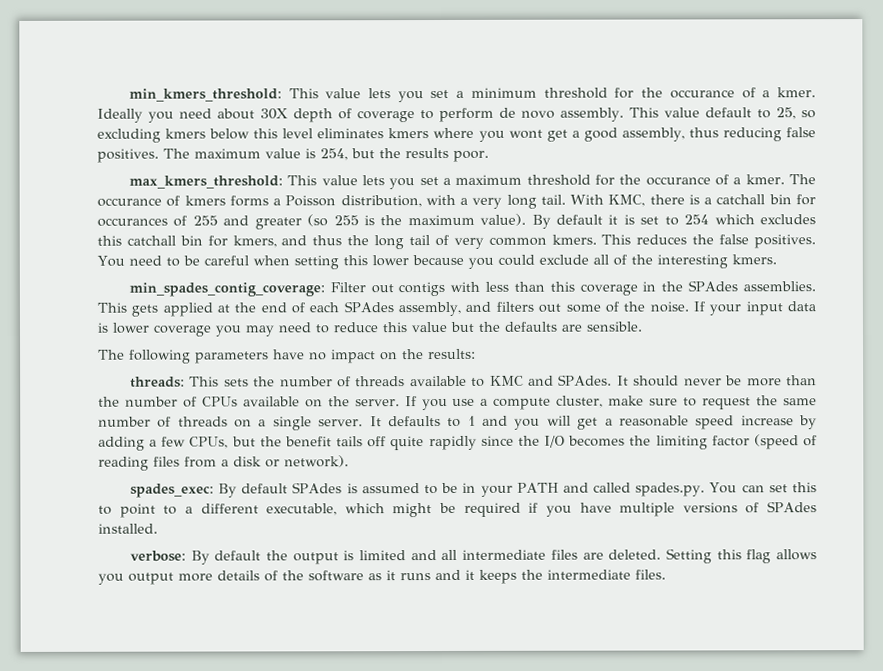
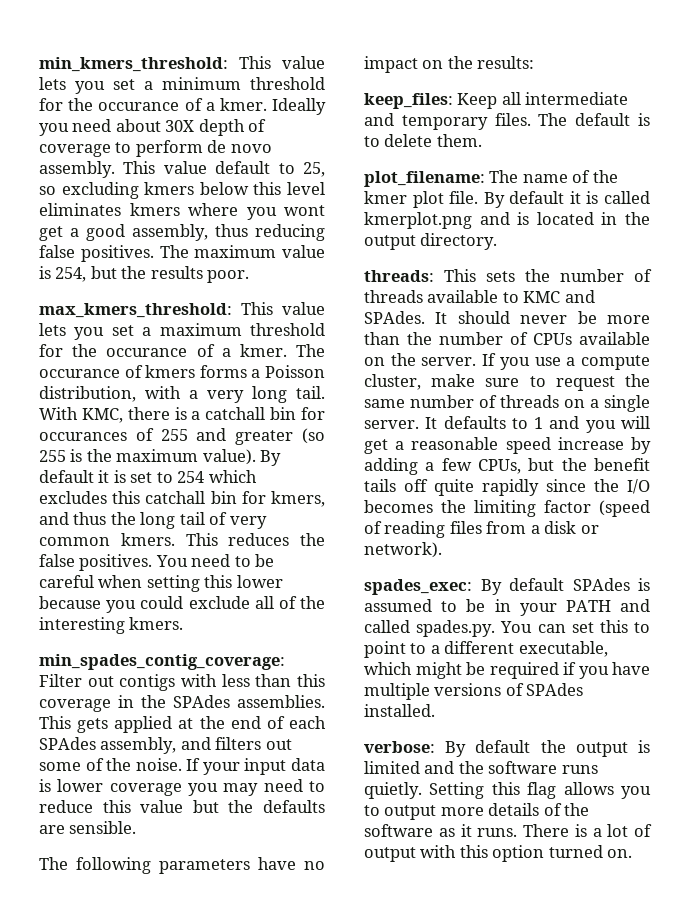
+ keep_files: Keep all intermediate and temporary files. The default is to delete them.
+ plot_filename: The name of the kmer plot file. By default it is called kmerplot.png and is located in the output directory.
- verbose: By default the output is limited and all intermediate files are deleted.
+ verbose: By default the output is limited and the software runs quietly.
- Setting this flag allows you output more details of the software as it runs and it keeps the intermediate files.
+ Setting this flag allows you to output more details of the software as it runs. There is a lot of output with this option turned on.

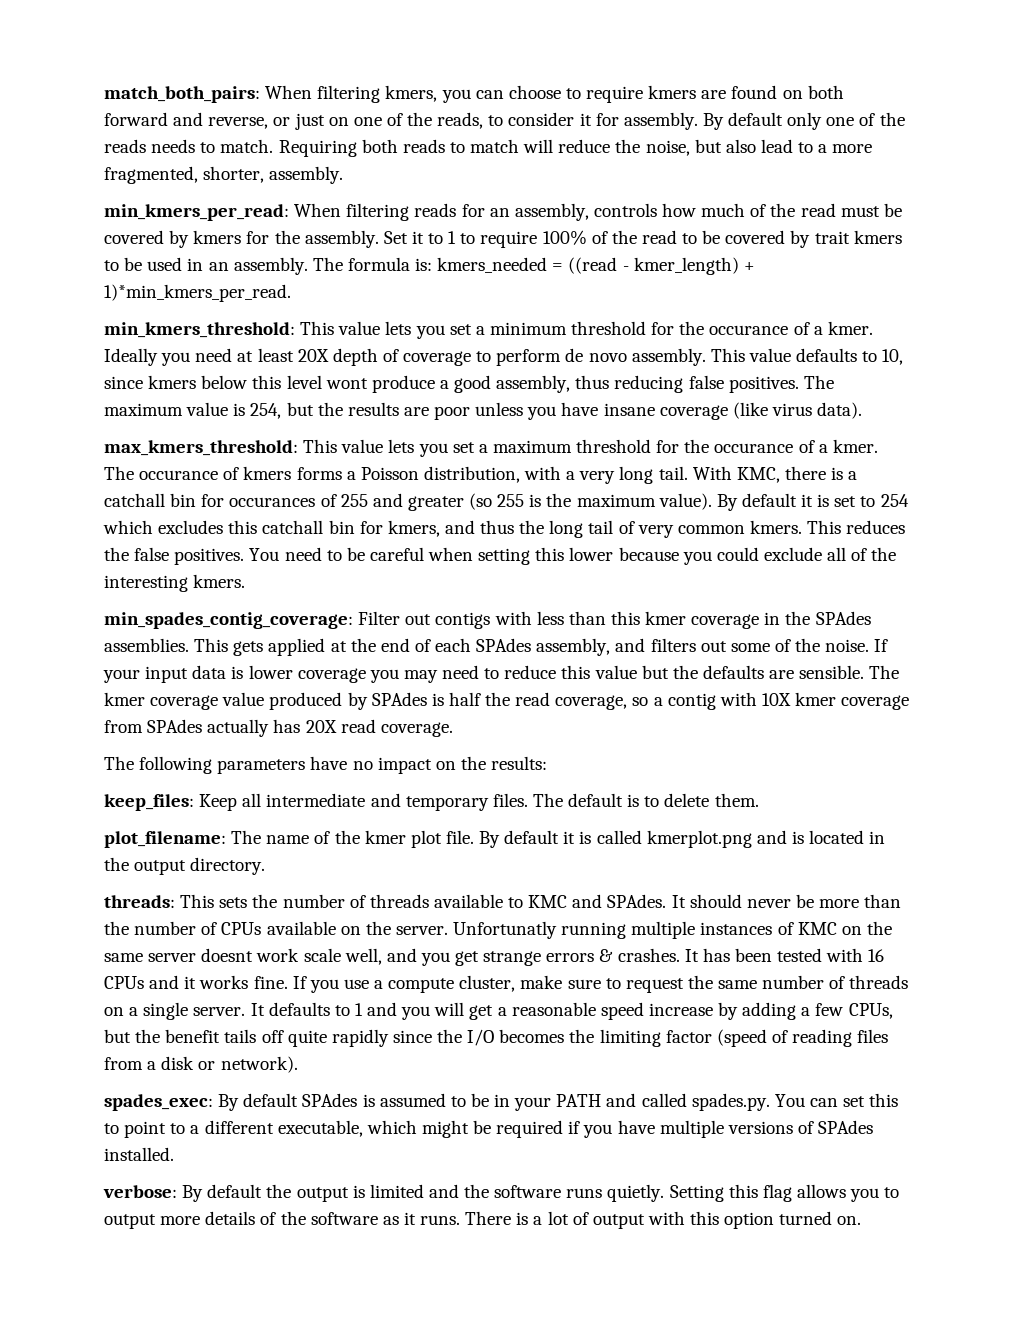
+ match_both_pairs: When filtering kmers, you can choose to require kmers are found on both forward and reverse, or just on one of the reads, to consider it for assembly. By default only one of the reads needs to match. Requiring both reads to match will reduce the noise, but also lead to a more fragmented, shorter, assembly.
+ min_kmers_per_read: When filtering reads for an assembly, controls how much of the read must be covered by kmers for the assembly. Set it to 1 to require 100% of the read to be covered by trait kmers to be used in an assembly. The formula is: kmers_needed = ((read - kmer_length) + 1)*min_kmers_per_read.
- Ideally you need about 30X depth of coverage to perform de novo assembly.
+ Ideally you need at least 20X depth of coverage to perform de novo assembly.
- This value default to 25, so excluding kmers below this level eliminates kmers where you wont get a good assembly, thus reducing false positives.
+ This value defaults to 10, since kmers below this level wont produce a good assembly, thus reducing false positives.
- The maximum value is 254, but the results poor.
+ The maximum value is 254, but the results are poor unless you have insane coverage (like virus data).
- min_spades_contig_coverage: Filter out contigs with less than this coverage in the SPAdes assemblies.
+ min_spades_contig_coverage: Filter out contigs with less than this kmer coverage in the SPAdes assemblies.
+ The kmer coverage value produced by SPAdes is half the read coverage, so a contig with 10X kmer coverage from SPAdes actually has 20X read coverage.
+ Unfortunatly running multiple instances of KMC on the same server doesnt work scale well, and you get strange errors & crashes. It has been tested with 16 CPUs and it works fine.

